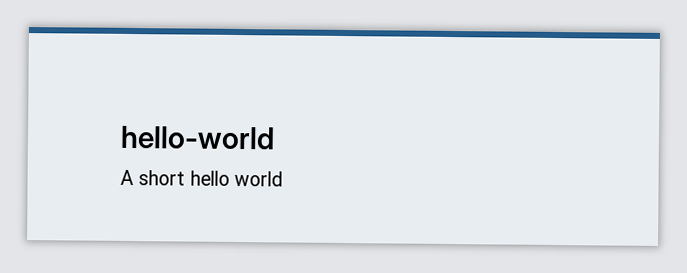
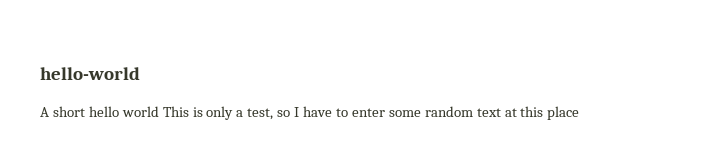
- A short hello world
+ A short hello world This is only a test, so I have to enter some random text at this place

